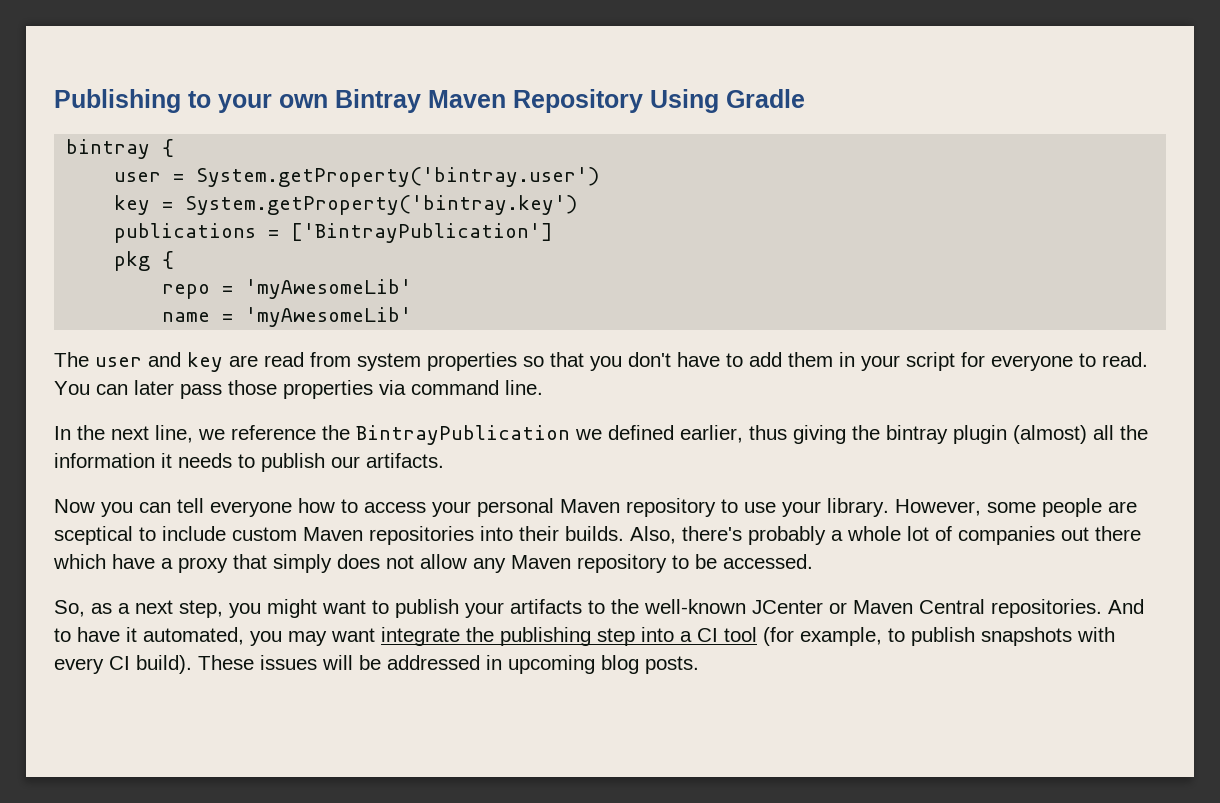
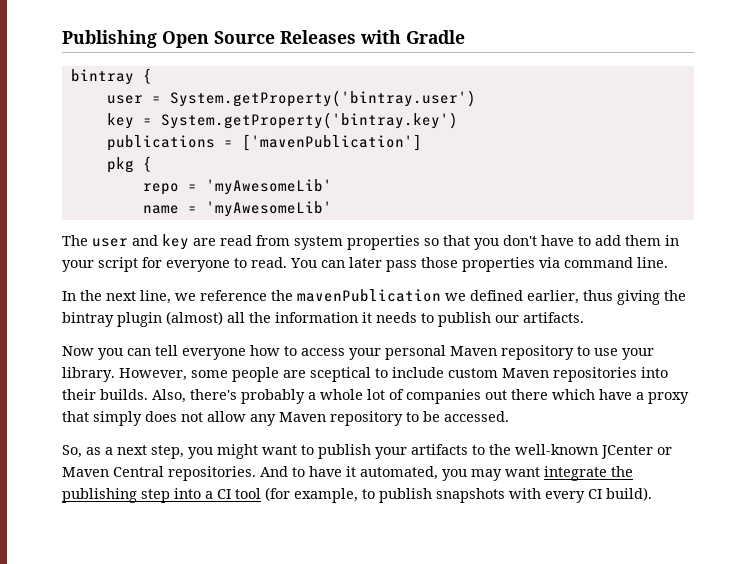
- Publishing to your own Bintray Maven Repository Using Gradle
+ Publishing Open Source Releases with Gradle
- publications = ['BintrayPublication']
+ publications = ['mavenPublication']
- In the next line, we reference the BintrayPublication we defined earlier, thus giving the bintray plugin (almost) all the information it needs to publish our artifacts.
+ In the next line, we reference the mavenPublication we defined earlier, thus giving the bintray plugin (almost) all the information it needs to publish our artifacts.
- These issues will be addressed in upcoming blog posts.

